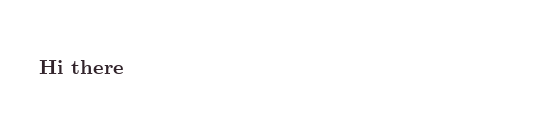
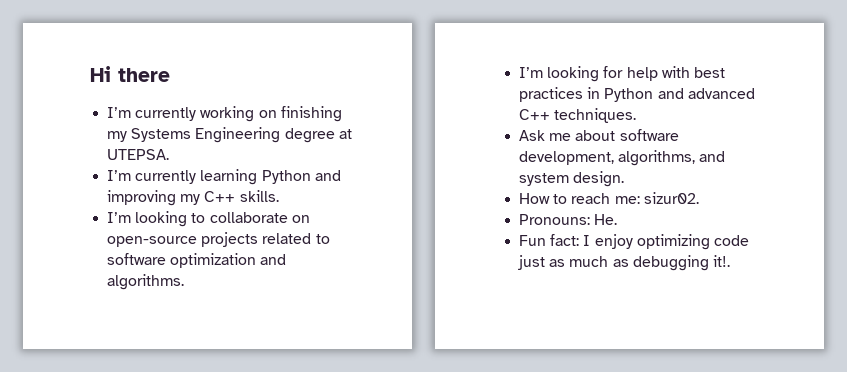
+ I’m currently working on finishing my Systems Engineering degree at UTEPSA.
+ I’m currently learning Python and improving my C++ skills.
+ I’m looking to collaborate on open-source projects related to software optimization and algorithms.
+ I’m looking for help with best practices in Python and advanced C++ techniques.
+ Ask me about software development, algorithms, and system design.
+ How to reach me: sizur02.
+ Pronouns: He.
+ Fun fact: I enjoy optimizing code just as much as debugging it!.

